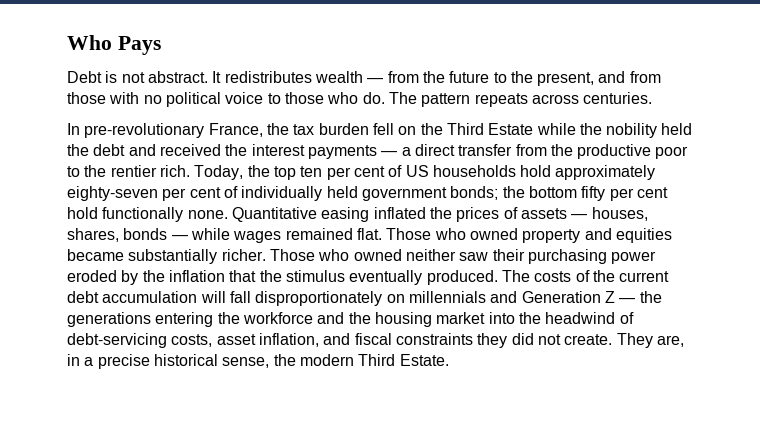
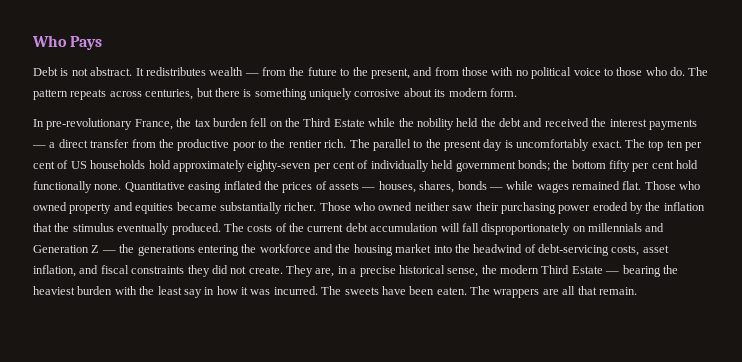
- The pattern repeats across centuries.
+ The pattern repeats across centuries, but there is something uniquely corrosive about its modern form.
- Today, the top ten per cent of US households hold approximately eighty-seven per cent of individually held government bonds; the bottom fifty per cent hold functionally none.
+ The parallel to the present day is uncomfortably exact. The top ten per cent of US households hold approximately eighty-seven per cent of individually held government bonds; the bottom fifty per cent hold functionally none.
- They are, in a precise historical sense, the modern Third Estate.
+ They are, in a precise historical sense, the modern Third Estate — bearing the heaviest burden with the least say in how it was incurred. The sweets have been eaten. The wrappers are all that remain.

